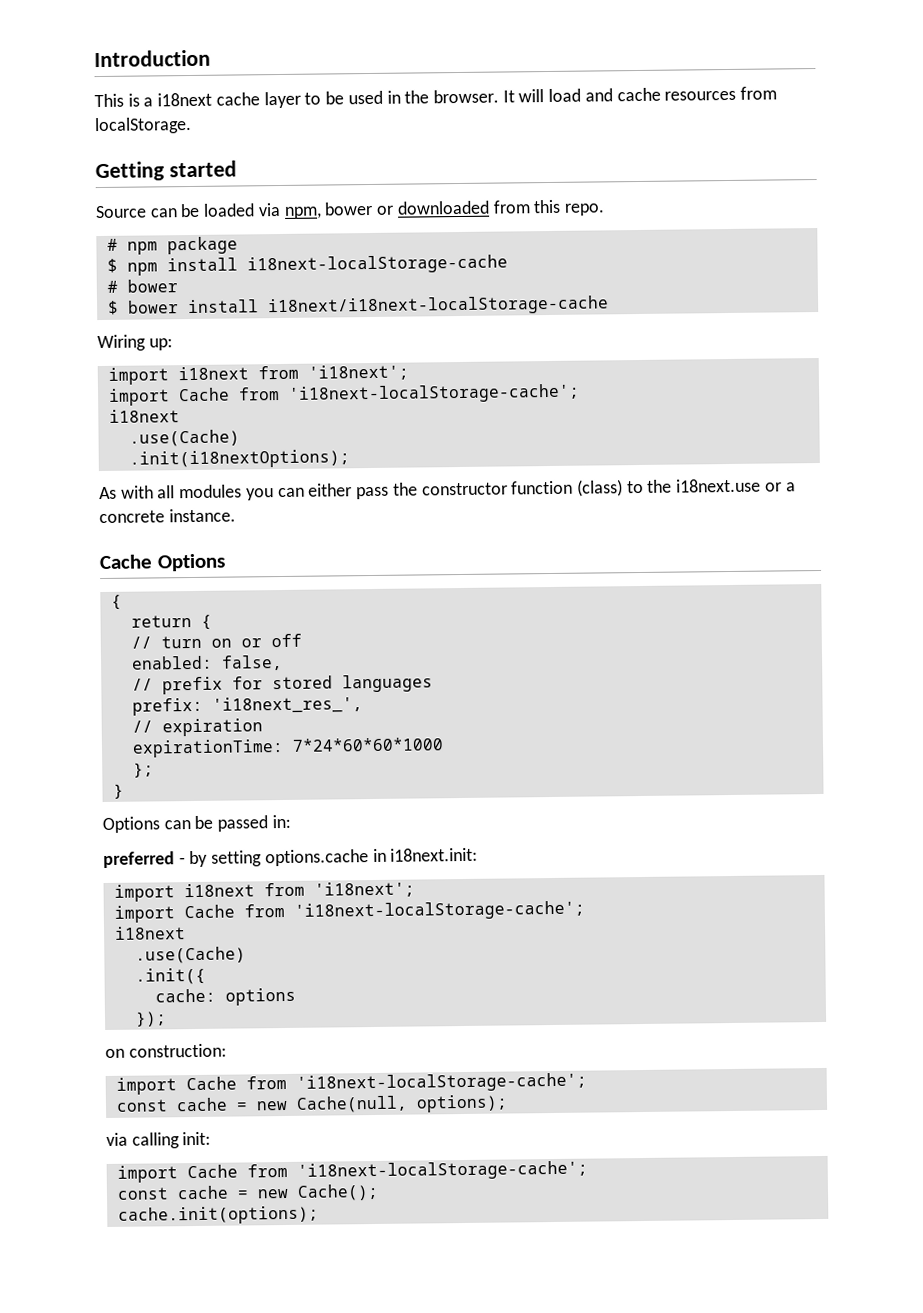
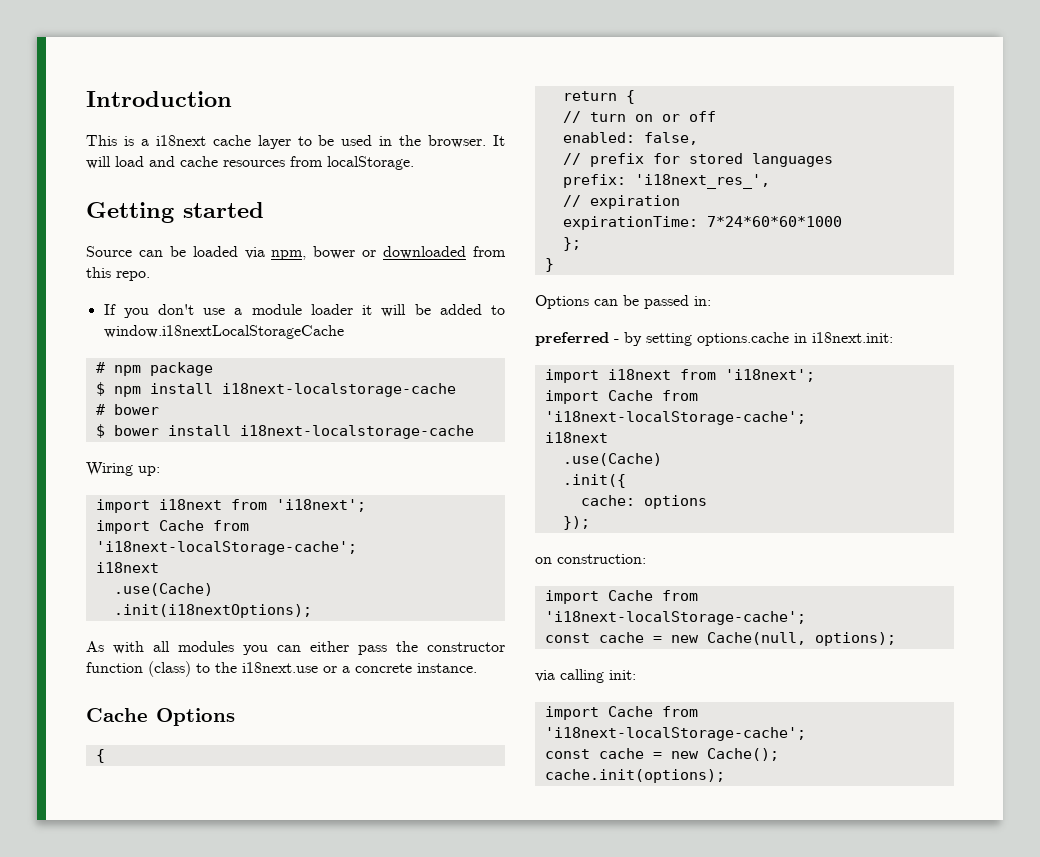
+ If you don't use a module loader it will be added to window.i18nextLocalStorageCache
- $ npm install i18next-localStorage-cache
+ $ npm install i18next-localstorage-cache
- $ bower install i18next/i18next-localStorage-cache
+ $ bower install i18next-localstorage-cache

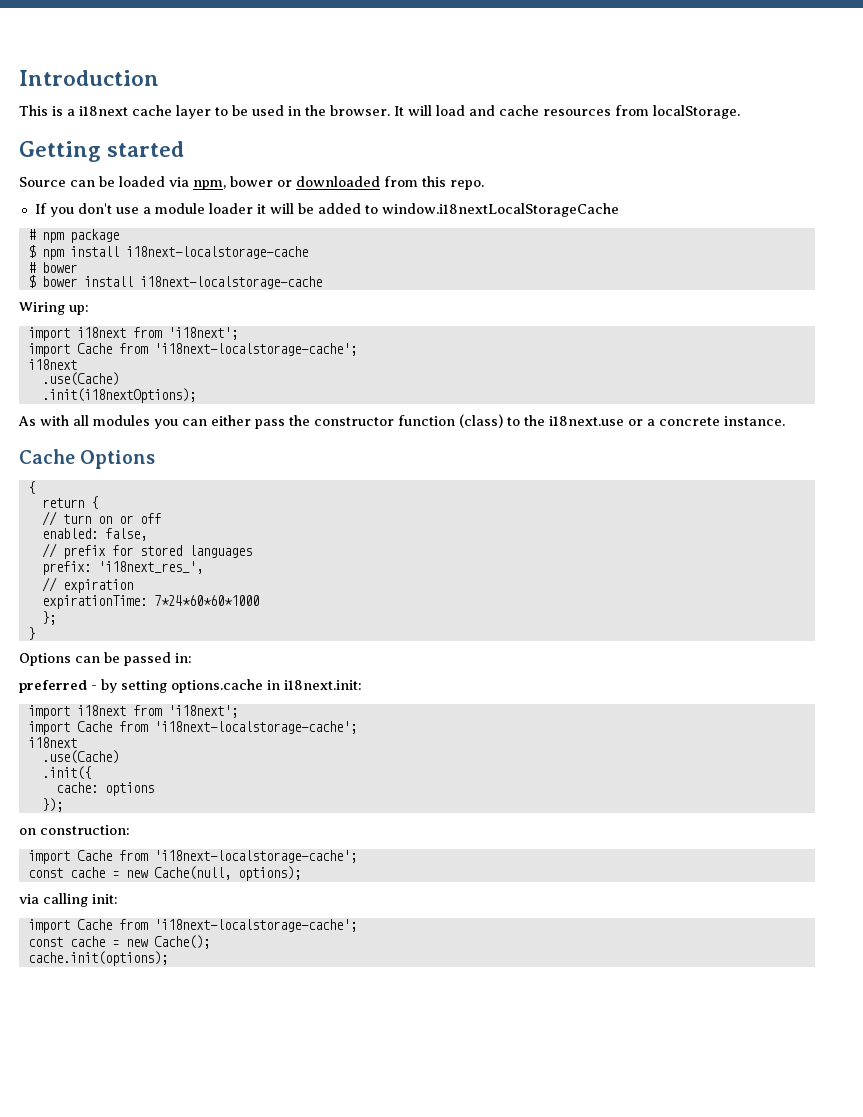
  Wiring up:
  import i18next from 'i18next';
- import Cache from 'i18next-localStorage-cache';
+ import Cache from 'i18next-localstorage-cache';
  preferred - by setting options.cache in i18next.init:
  import i18next from 'i18next';
- import Cache from 'i18next-localStorage-cache';
+ import Cache from 'i18next-localstorage-cache';
  on construction:
- import Cache from 'i18next-localStorage-cache';
+ import Cache from 'i18next-localstorage-cache';
  via calling init:
- import Cache from 'i18next-localStorage-cache';
+ import Cache from 'i18next-localstorage-cache';

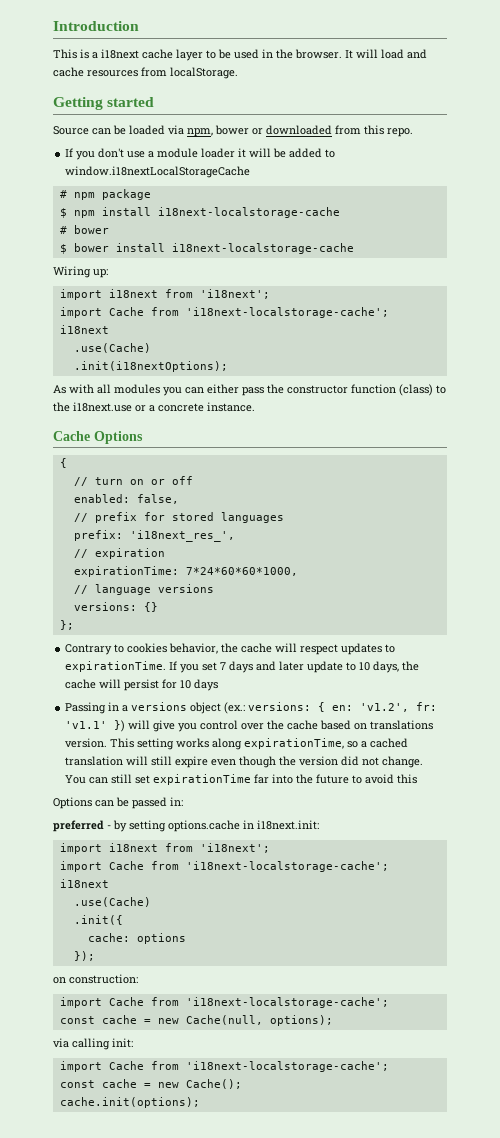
- return {
- expirationTime: 7*24*60*60*1000
+ expirationTime: 7*24*60*60*1000,
+ // language versions
+ versions: {}
  };
- }
+ Contrary to cookies behavior, the cache will respect updates to expirationTime. If you set 7 days and later update to 10 days, the cache will persist for 10 days
+ Passing in a versions object (ex.: versions: { en: 'v1.2', fr: 'v1.1' }) will give you control over the cache based on translations version. This setting works along expirationTime, so a cached translation will still expire even though the version did not change. You can still set expirationTime far into the future to avoid this

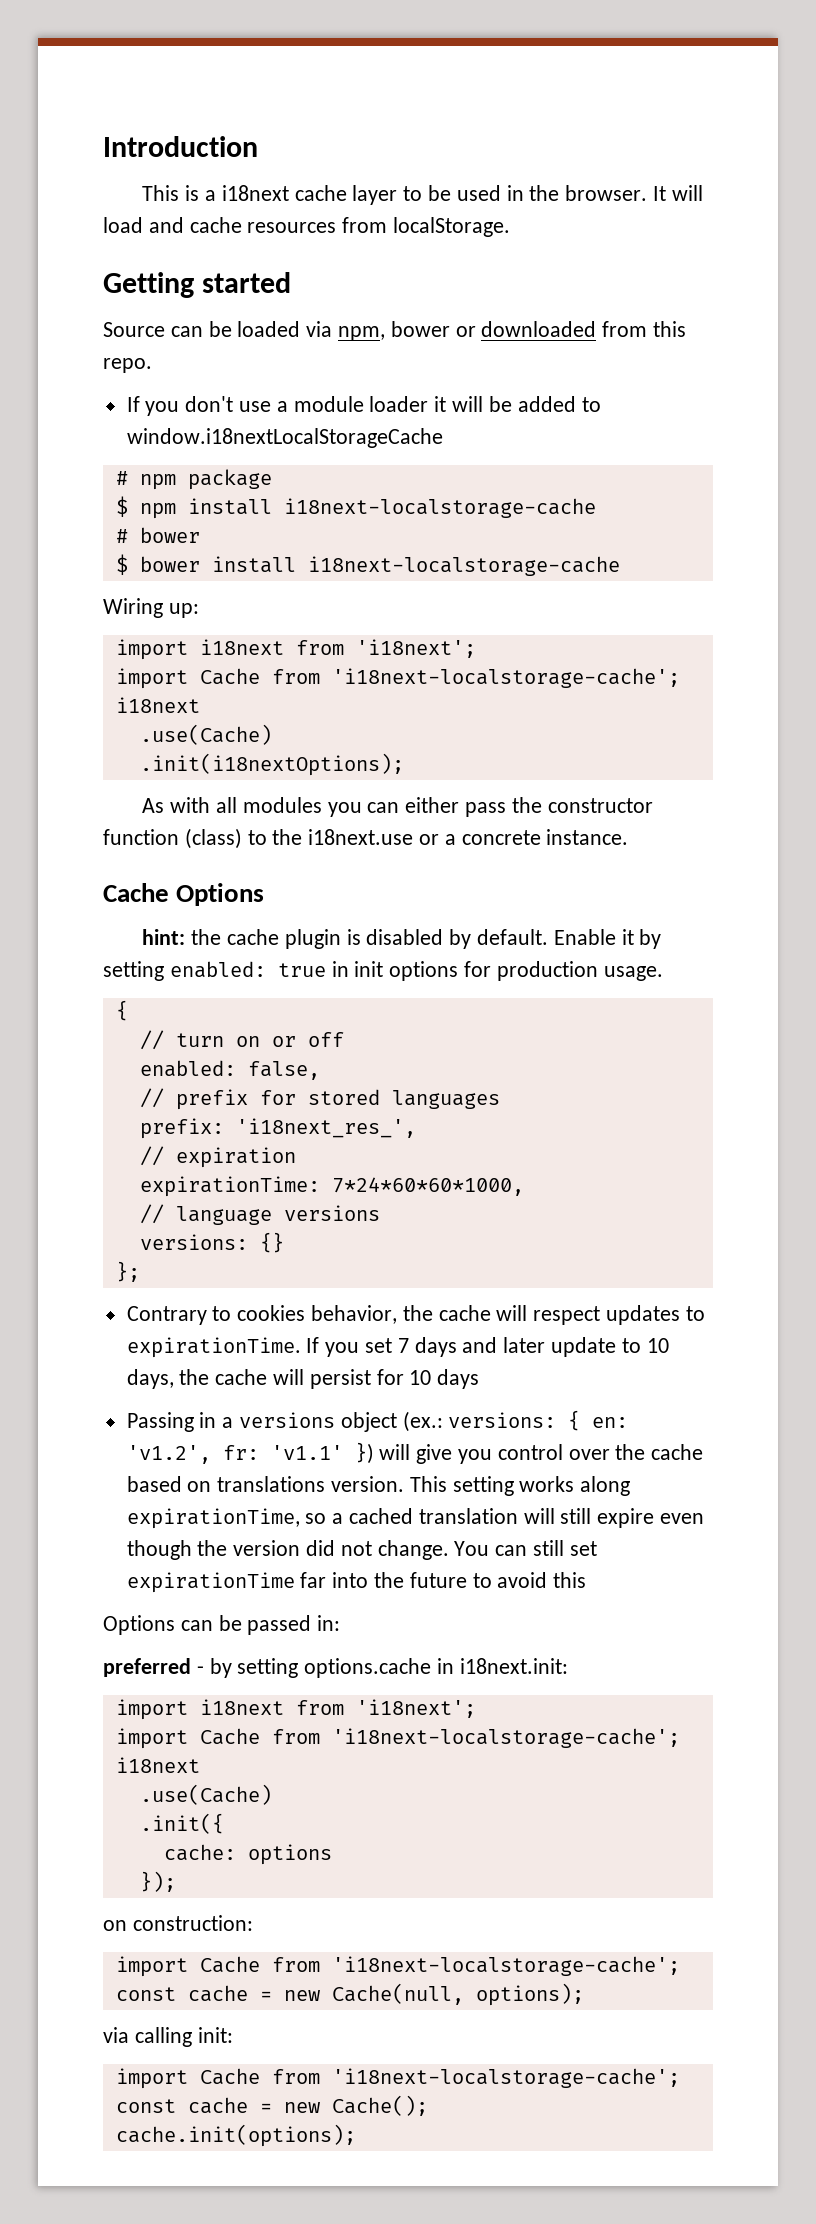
+ hint: the cache plugin is disabled by default. Enable it by setting enabled: true in init options for production usage.

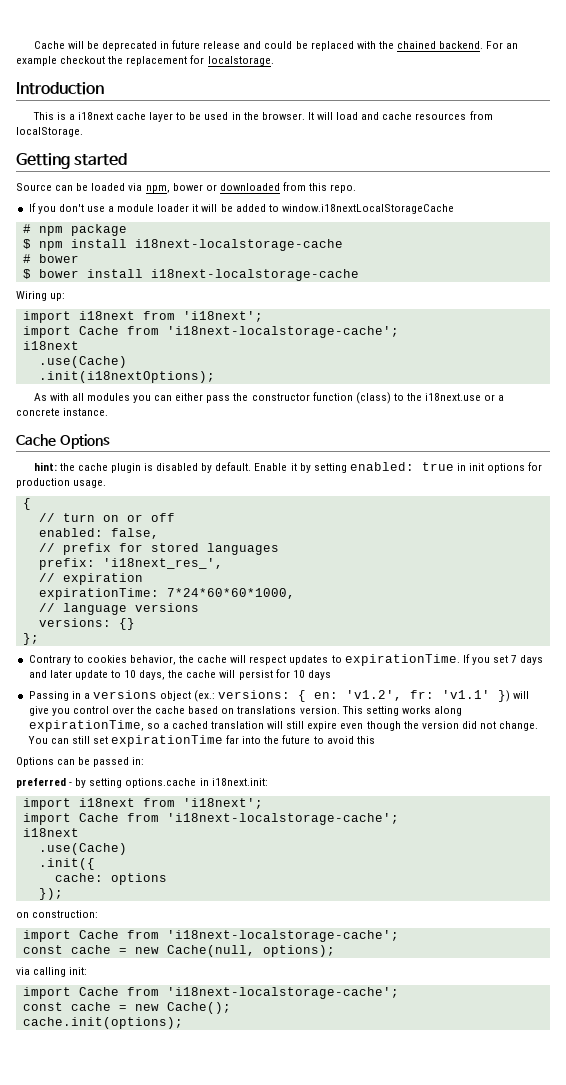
+ Cache will be deprecated in future release and could be replaced with the chained backend. For an example checkout the replacement for localstorage.

